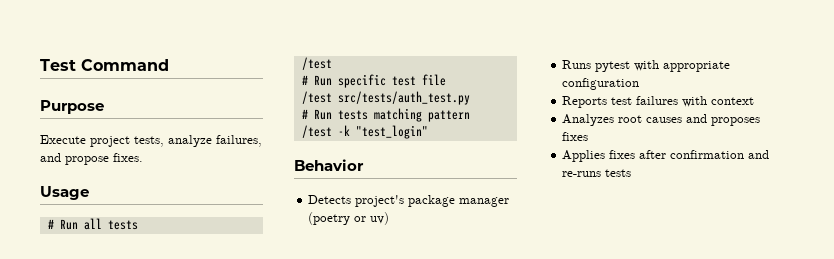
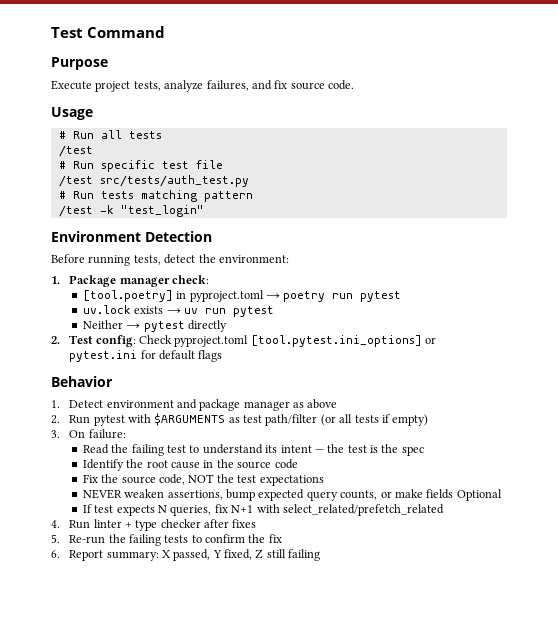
- Execute project tests, analyze failures, and propose fixes.
+ Execute project tests, analyze failures, and fix source code.
+ Environment Detection
+ Before running tests, detect the environment:
+ 1. Package manager check:
+ [tool.poetry] in pyproject.toml → poetry run pytest
+ uv.lock exists → uv run pytest
+ Neither → pytest directly
+ 2. Test config: Check pyproject.toml [tool.pytest.ini_options] or pytest.ini for default flags
  Behavior
- Detects project's package manager (poetry or uv)
- Runs pytest with appropriate configuration
- Reports test failures with context
- Analyzes root causes and proposes fixes
- Applies fixes after confirmation and re-runs tests
+ 1. Detect environment and package manager as above
+ 2. Run pytest with $ARGUMENTS as test path/filter (or all tests if empty)
+ 3. On failure:
+ Read the failing test to understand its intent — the test is the spec
+ Identify the root cause in the source code
+ Fix the source code, NOT the test expectations
+ NEVER weaken assertions, bump expected query counts, or make fields Optional
+ If test expects N queries, fix N+1 with select_related/prefetch_related
+ 4. Run linter + type checker after fixes
+ 5. Re-run the failing tests to confirm the fix
+ 6. Report summary: X passed, Y fixed, Z still failing

